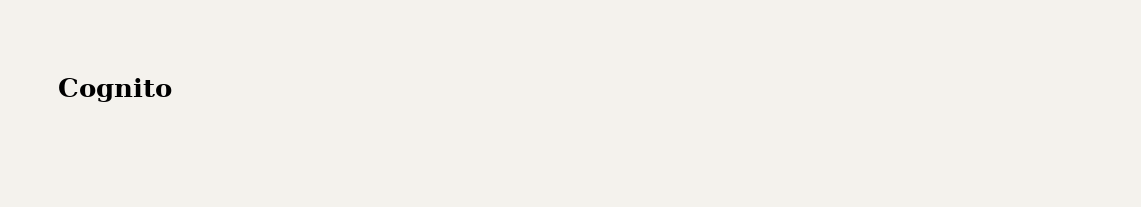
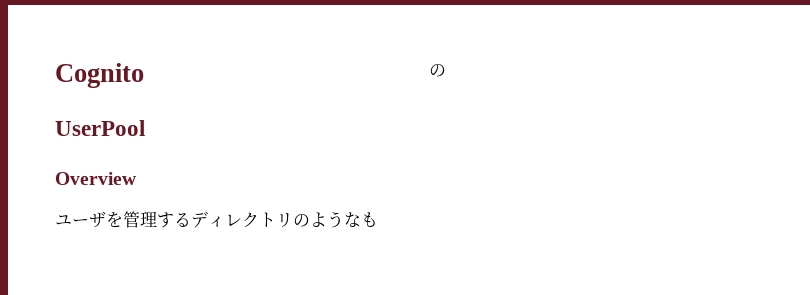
+ UserPool
+ Overview
+ ユーザを管理するディレクトリのようなもの

